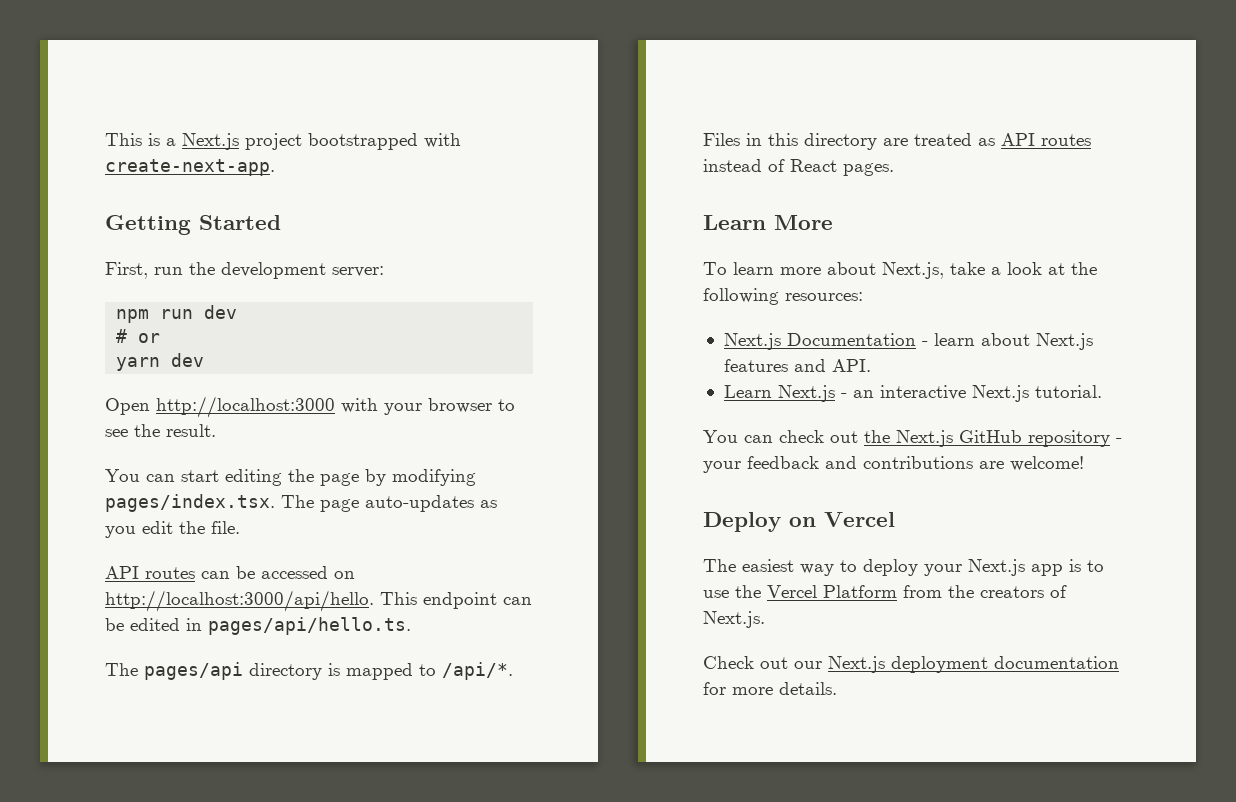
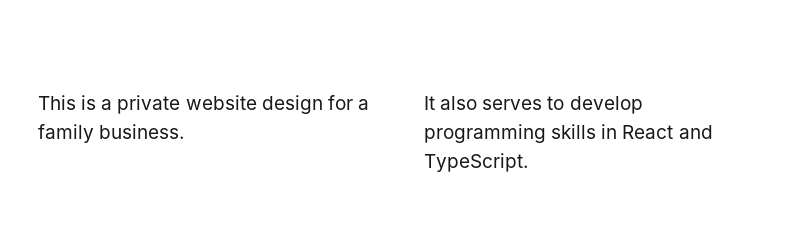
- This is a Next.js project bootstrapped with create-next-app.
- Getting Started
- First, run the development server:
- npm run dev
- # or
- yarn dev
- Open http://localhost:3000 with your browser to see the result.
- You can start editing the page by modifying pages/index.tsx. The page auto-updates as you edit the file.
- API routes can be accessed on http://localhost:3000/api/hello. This endpoint can be edited in pages/api/hello.ts.
- The pages/api directory is mapped to /api/*. Files in this directory are treated as API routes instead of React pages.
- Learn More
- To learn more about Next.js, take a look at the following resources:
- Next.js Documentation - learn about Next.js features and API.
- Learn Next.js - an interactive Next.js tutorial.
- You can check out the Next.js GitHub repository - your feedback and contributions are welcome!
- Deploy on Vercel
- The easiest way to deploy your Next.js app is to use the Vercel Platform from the creators of Next.js.
- Check out our Next.js deployment documentation for more details.
+ This is a private website design for a family business.
+ It also serves to develop programming skills in React and TypeScript.

